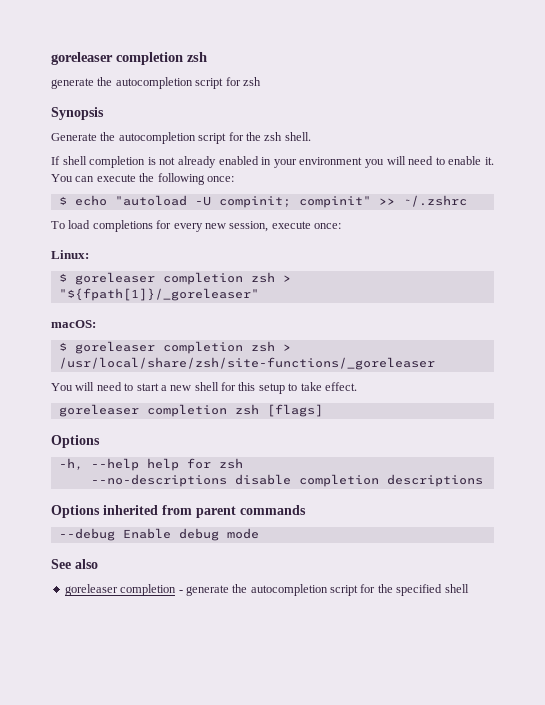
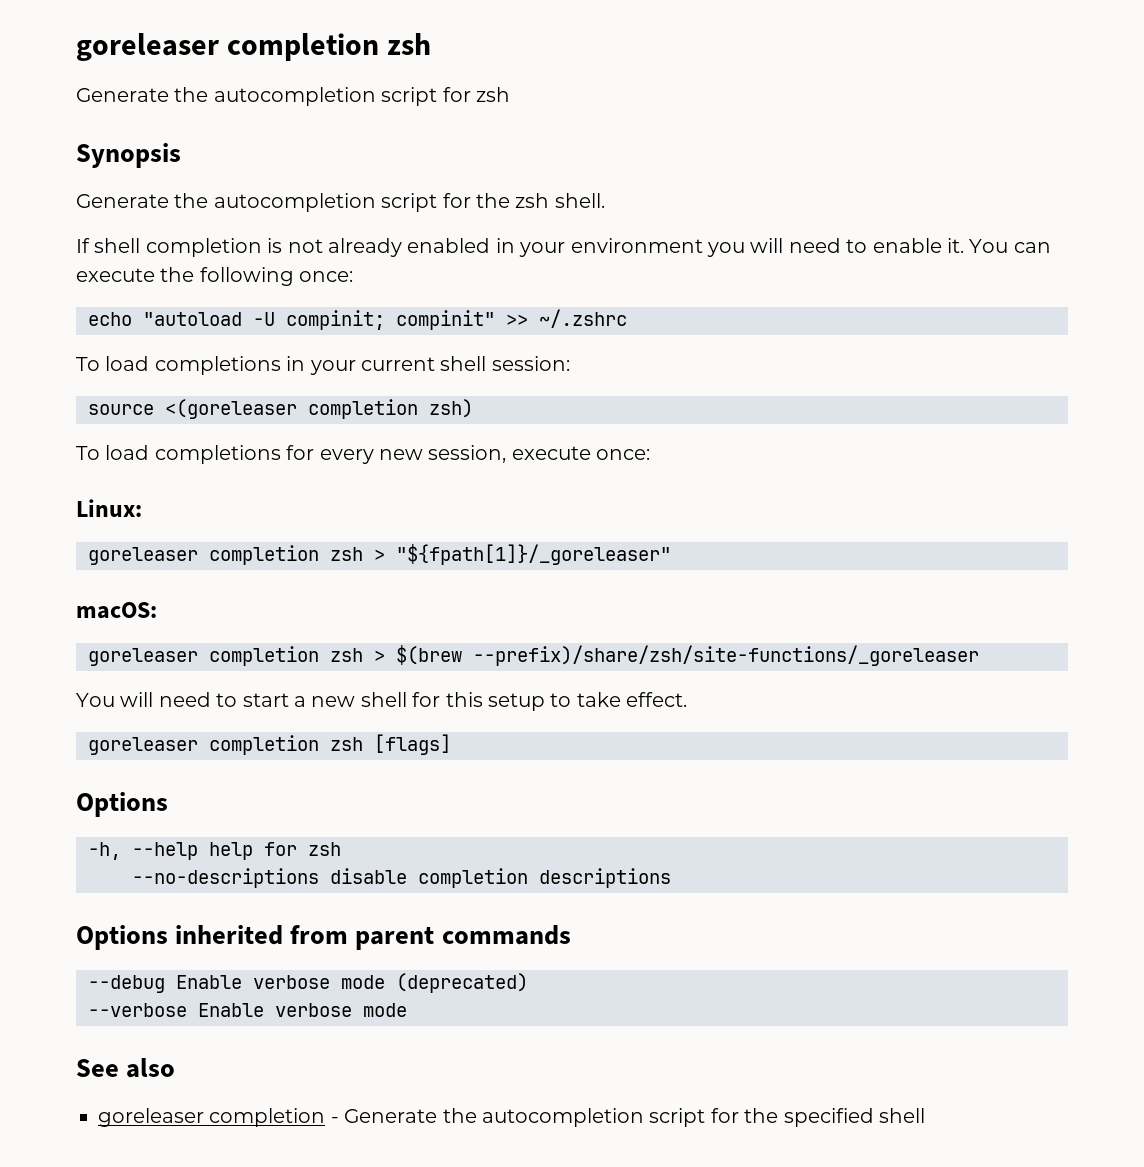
- generate the autocompletion script for zsh
+ Generate the autocompletion script for zsh
- $ echo "autoload -U compinit; compinit" >> ~/.zshrc
+ echo "autoload -U compinit; compinit" >> ~/.zshrc
+ To load completions in your current shell session:
+ source <(goreleaser completion zsh)
- $ goreleaser completion zsh > "${fpath[1]}/_goreleaser"
+ goreleaser completion zsh > "${fpath[1]}/_goreleaser"
- $ goreleaser completion zsh > /usr/local/share/zsh/site-functions/_goreleaser
+ goreleaser completion zsh > $(brew --prefix)/share/zsh/site-functions/_goreleaser
- --debug Enable debug mode
+ --debug Enable verbose mode (deprecated)
+ --verbose Enable verbose mode
- goreleaser completion - generate the autocompletion script for the specified shell
+ goreleaser completion - Generate the autocompletion script for the specified shell

